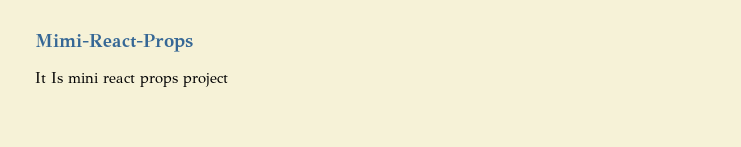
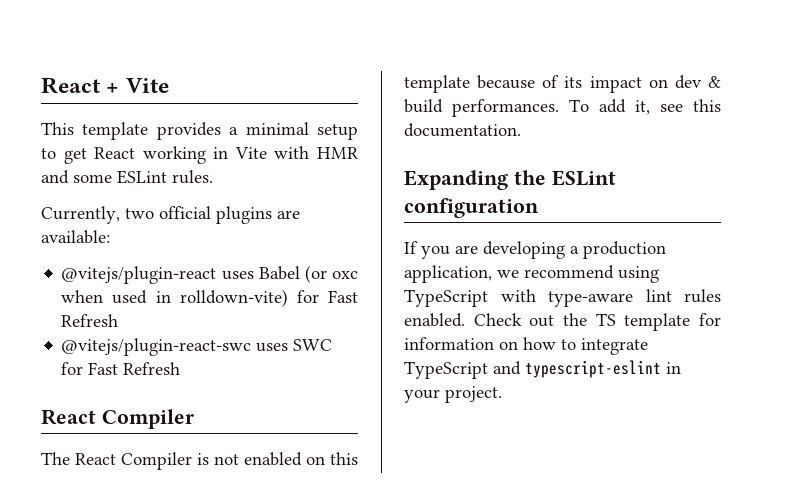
- Mimi-React-Props
- It Is mini react props project
+ React + Vite
+ This template provides a minimal setup to get React working in Vite with HMR and some ESLint rules.
+ Currently, two official plugins are available:
+ @vitejs/plugin-react uses Babel (or oxc when used in rolldown-vite) for Fast Refresh
+ @vitejs/plugin-react-swc uses SWC for Fast Refresh
+ React Compiler
+ The React Compiler is not enabled on this template because of its impact on dev & build performances. To add it, see this documentation.
+ Expanding the ESLint configuration
+ If you are developing a production application, we recommend using TypeScript with type-aware lint rules enabled. Check out the TS template for information on how to integrate TypeScript and typescript-eslint in your project.

